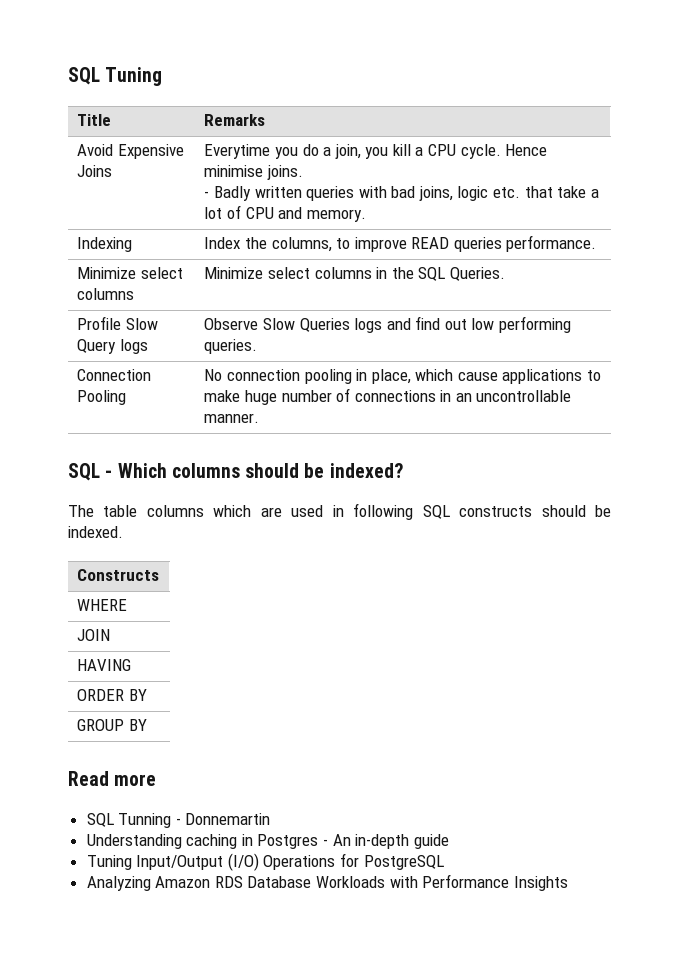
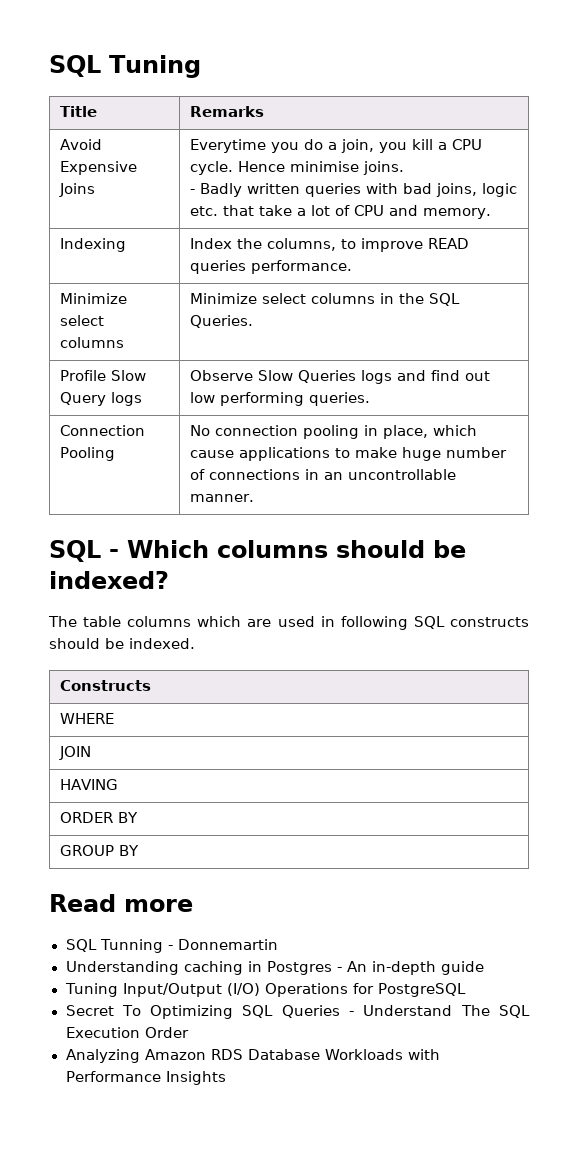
+ Secret To Optimizing SQL Queries - Understand The SQL Execution Order

